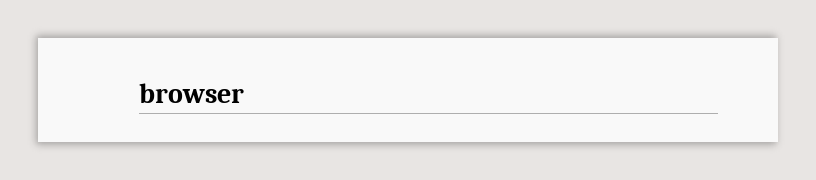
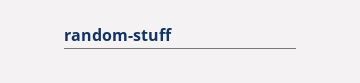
- browser
+ random-stuff

